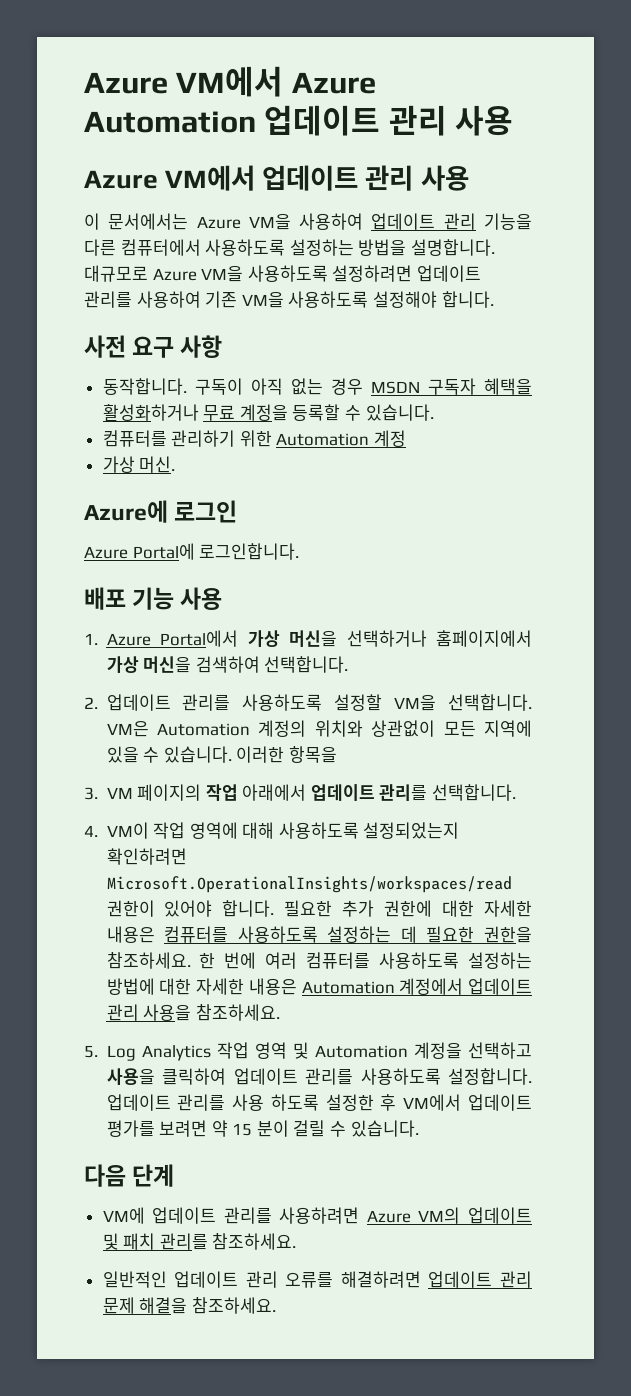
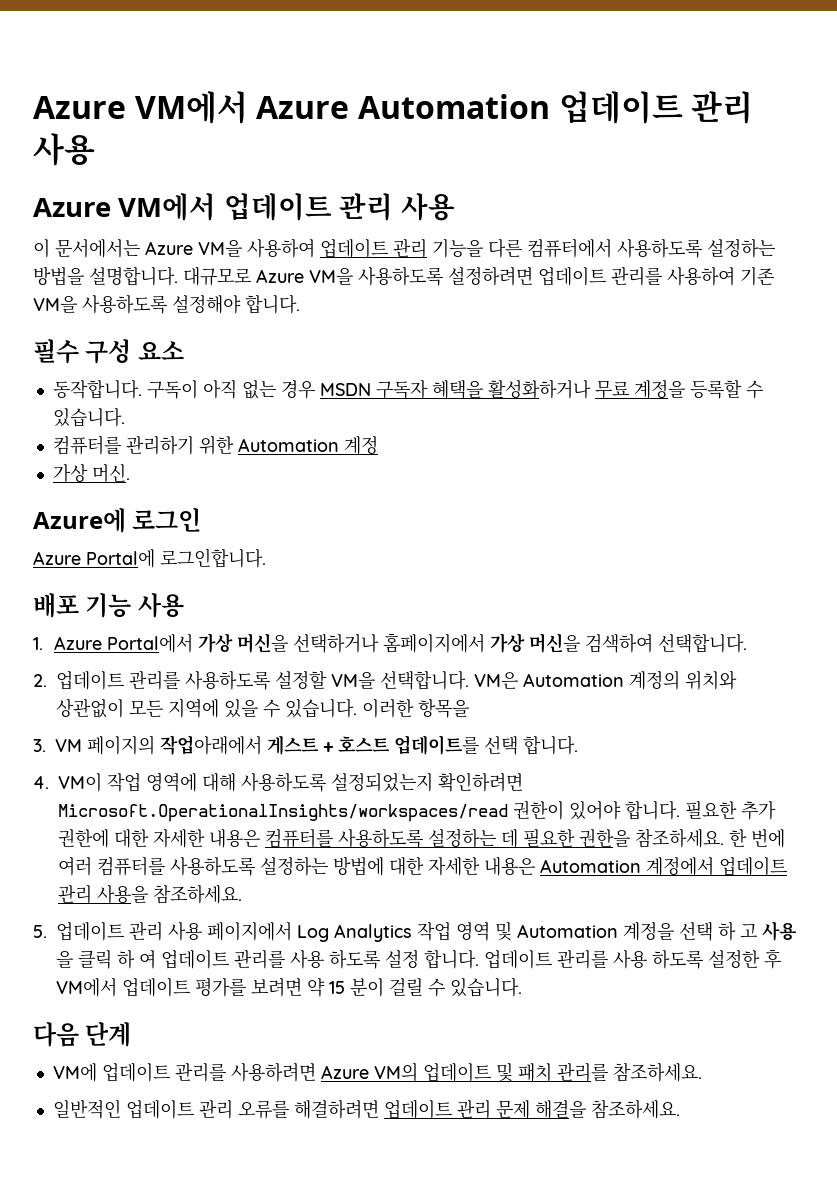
- 사전 요구 사항
+ 필수 구성 요소
- 3. VM 페이지의 작업 아래에서 업데이트 관리를 선택합니다.
+ 3. VM 페이지의 작업아래에서 게스트 + 호스트 업데이트를 선택 합니다.
- 5. Log Analytics 작업 영역 및 Automation 계정을 선택하고 사용을 클릭하여 업데이트 관리를 사용하도록 설정합니다.
+ 5. 업데이트 관리 사용 페이지에서 Log Analytics 작업 영역 및 Automation 계정을 선택 하 고 사용 을 클릭 하 여 업데이트 관리를 사용 하도록 설정 합니다.

